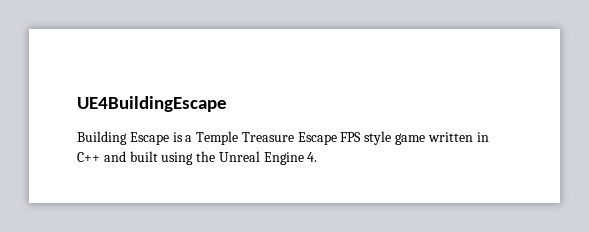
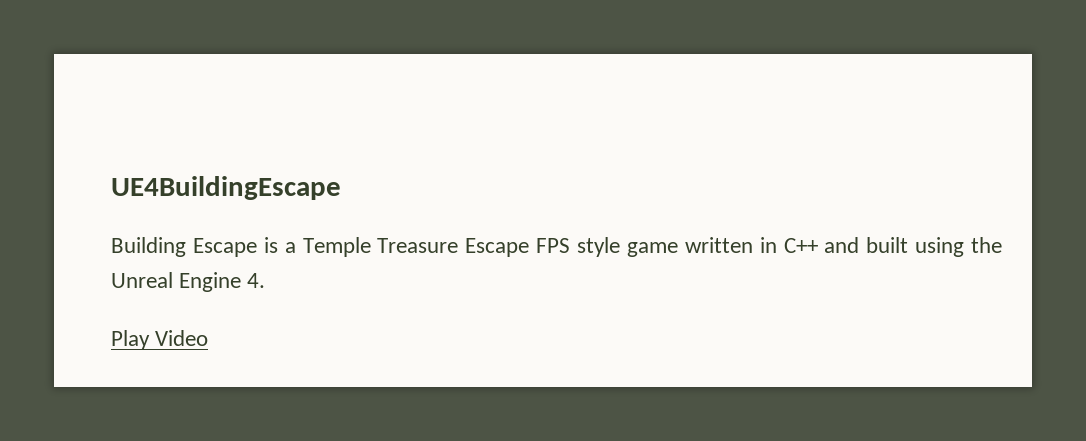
+ Play Video

